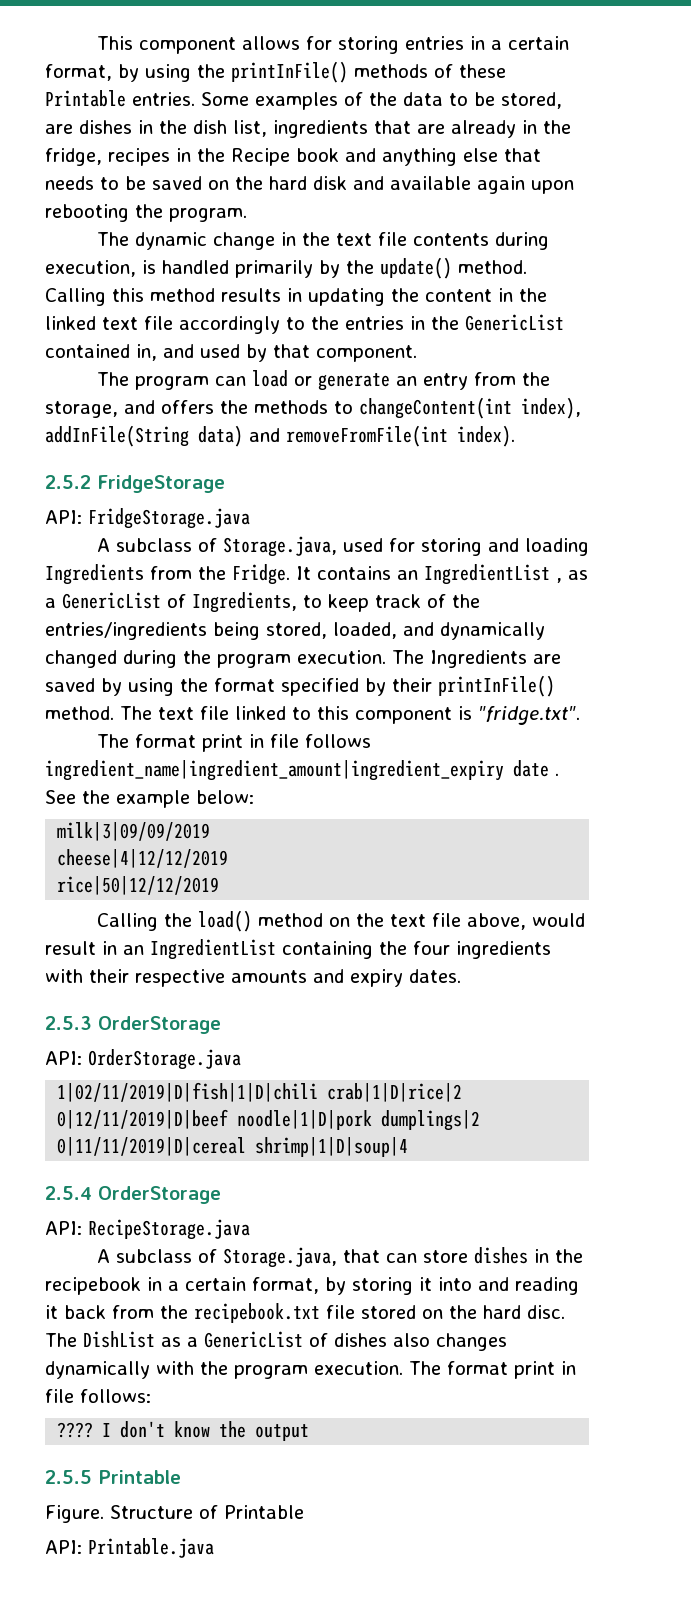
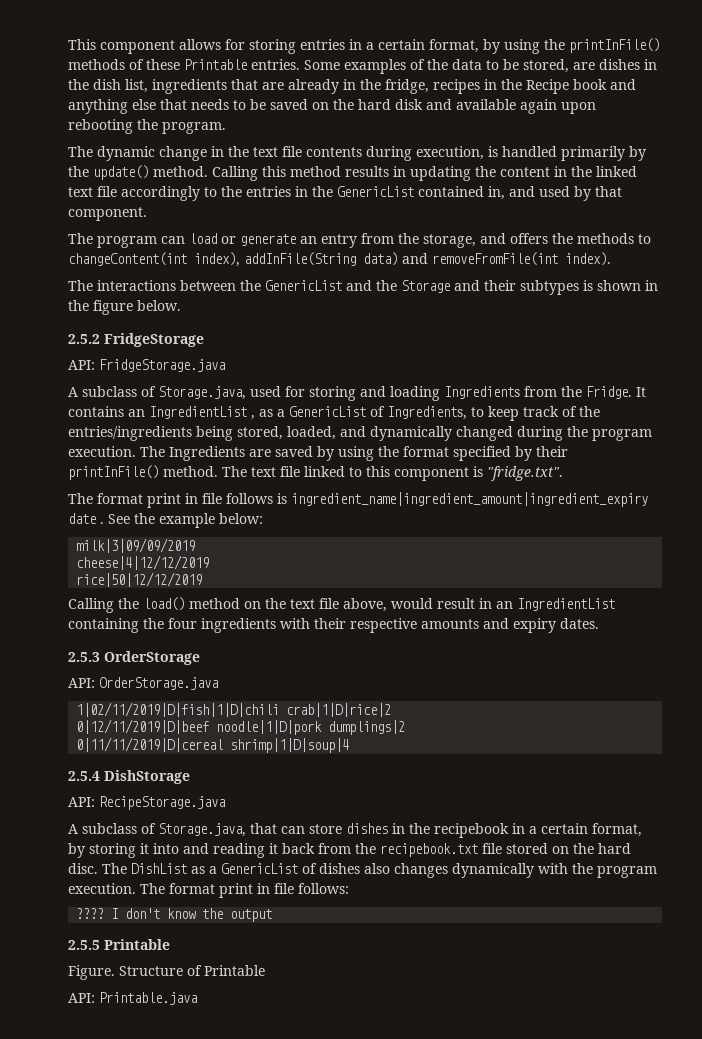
+ The interactions between the GenericList and the Storage and their subtypes is shown in the figure below.
- The format print in file follows ingredient_name|ingredient_amount|ingredient_expiry date .
+ The format print in file follows is ingredient_name|ingredient_amount|ingredient_expiry date .
- 2.5.4 OrderStorage
+ 2.5.4 DishStorage

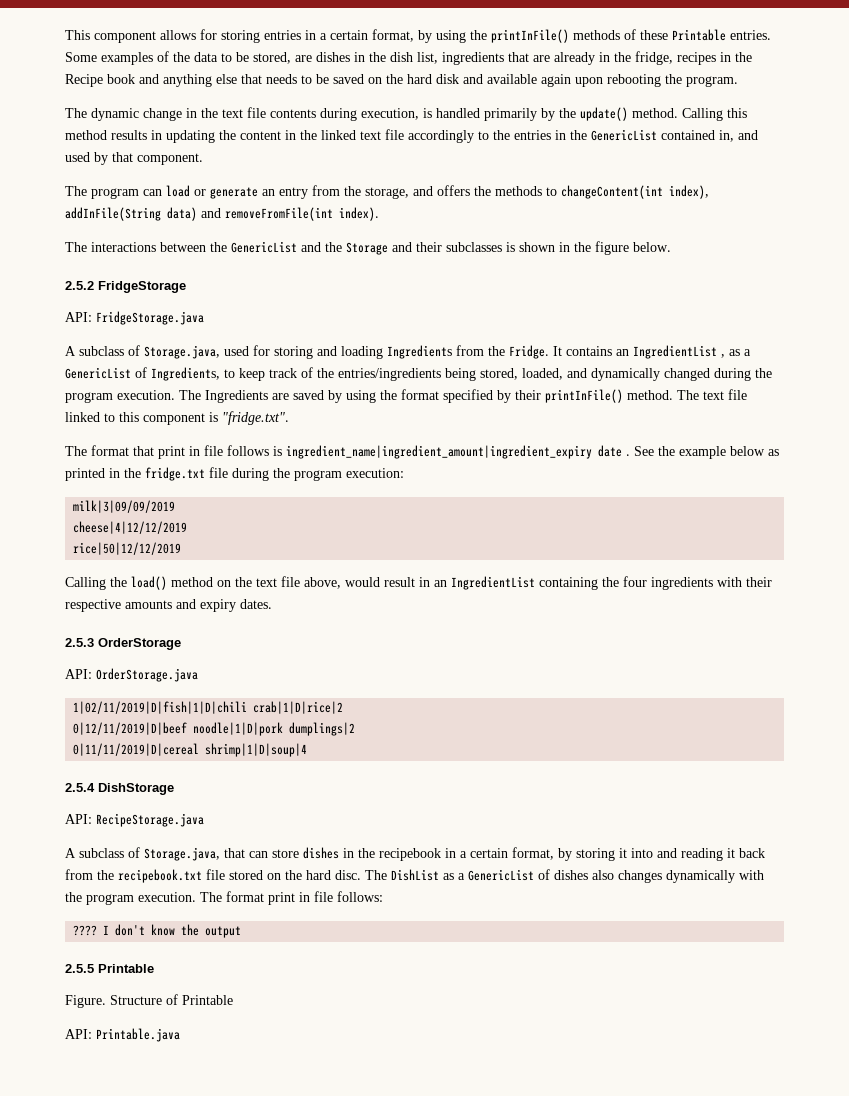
- The interactions between the GenericList and the Storage and their subtypes is shown in the figure below.
+ The interactions between the GenericList and the Storage and their subclasses is shown in the figure below.
- The format print in file follows is ingredient_name|ingredient_amount|ingredient_expiry date .
+ The format that print in file follows is ingredient_name|ingredient_amount|ingredient_expiry date .
- See the example below:
+ See the example below as printed in the fridge.txt file during the program execution:

